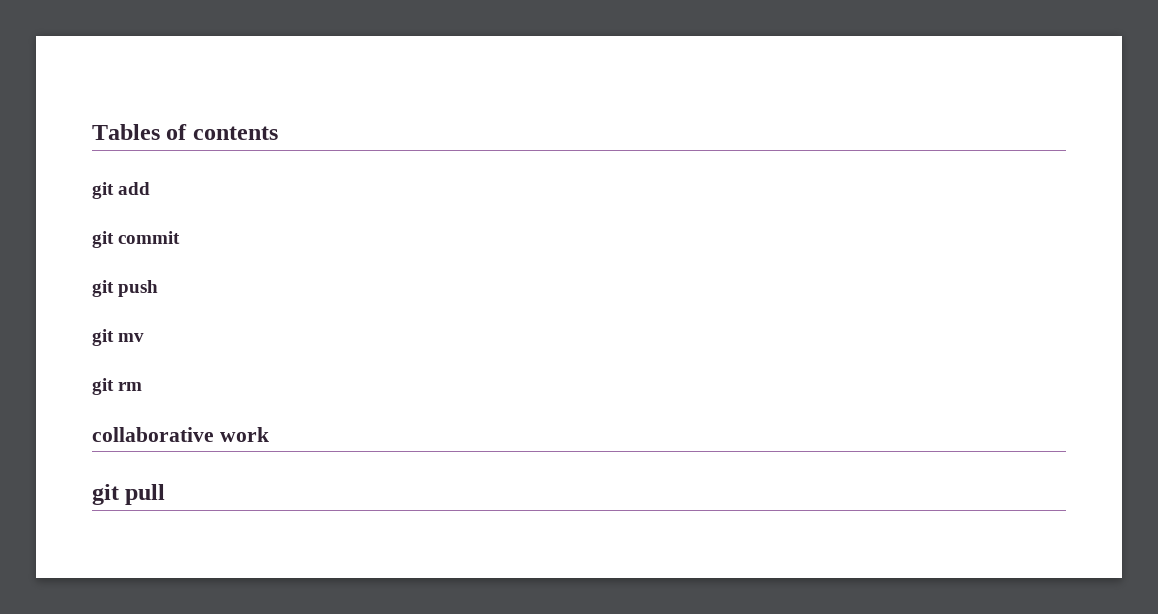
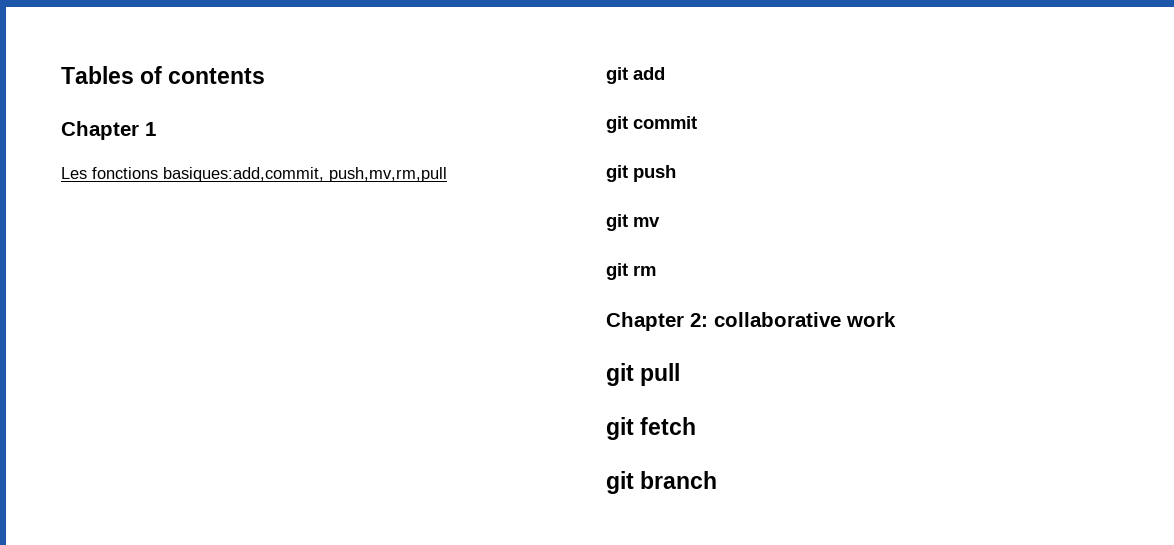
+ Chapter 1
+ Les fonctions basiques:add,commit, push,mv,rm,pull
- collaborative work
+ Chapter 2: collaborative work
+ git fetch
+ git branch

